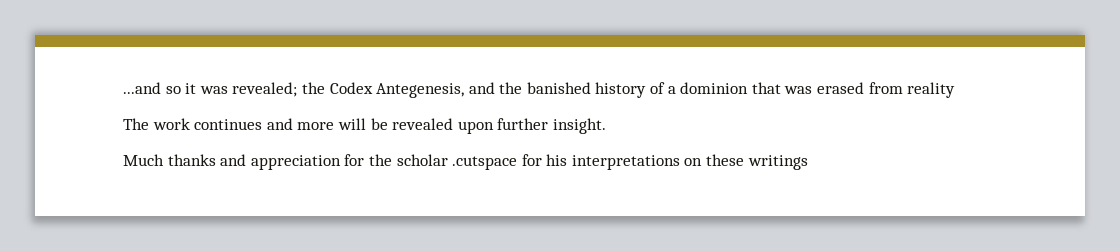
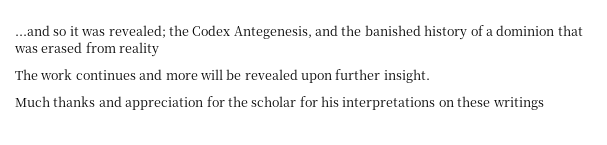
- Much thanks and appreciation for the scholar .cutspace for his interpretations on these writings
+ Much thanks and appreciation for the scholar for his interpretations on these writings

